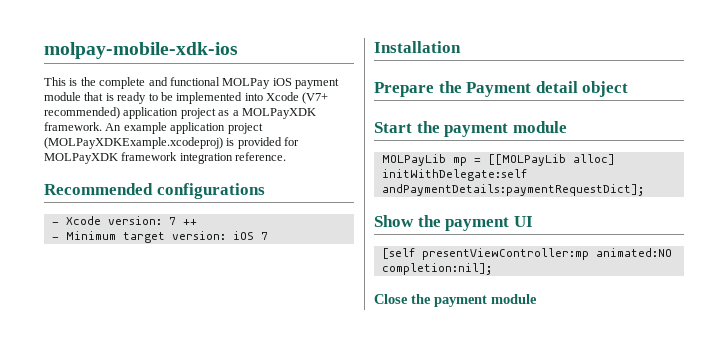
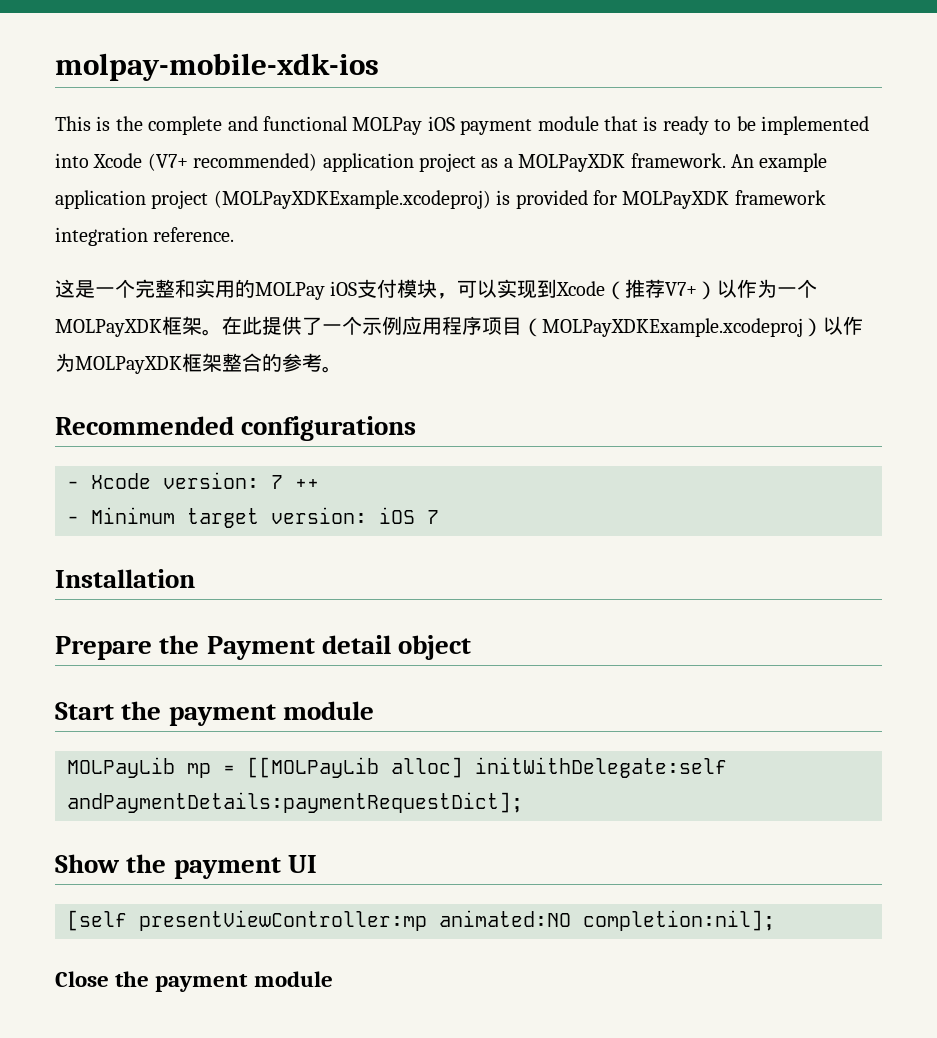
+ 这是一个完整和实用的MOLPay iOS支付模块，可以实现到Xcode（推荐V7+）以作为一个MOLPayXDK框架。在此提供了一个示例应用程序项目（MOLPayXDKExample.xcodeproj）以作为MOLPayXDK框架整合的参考。

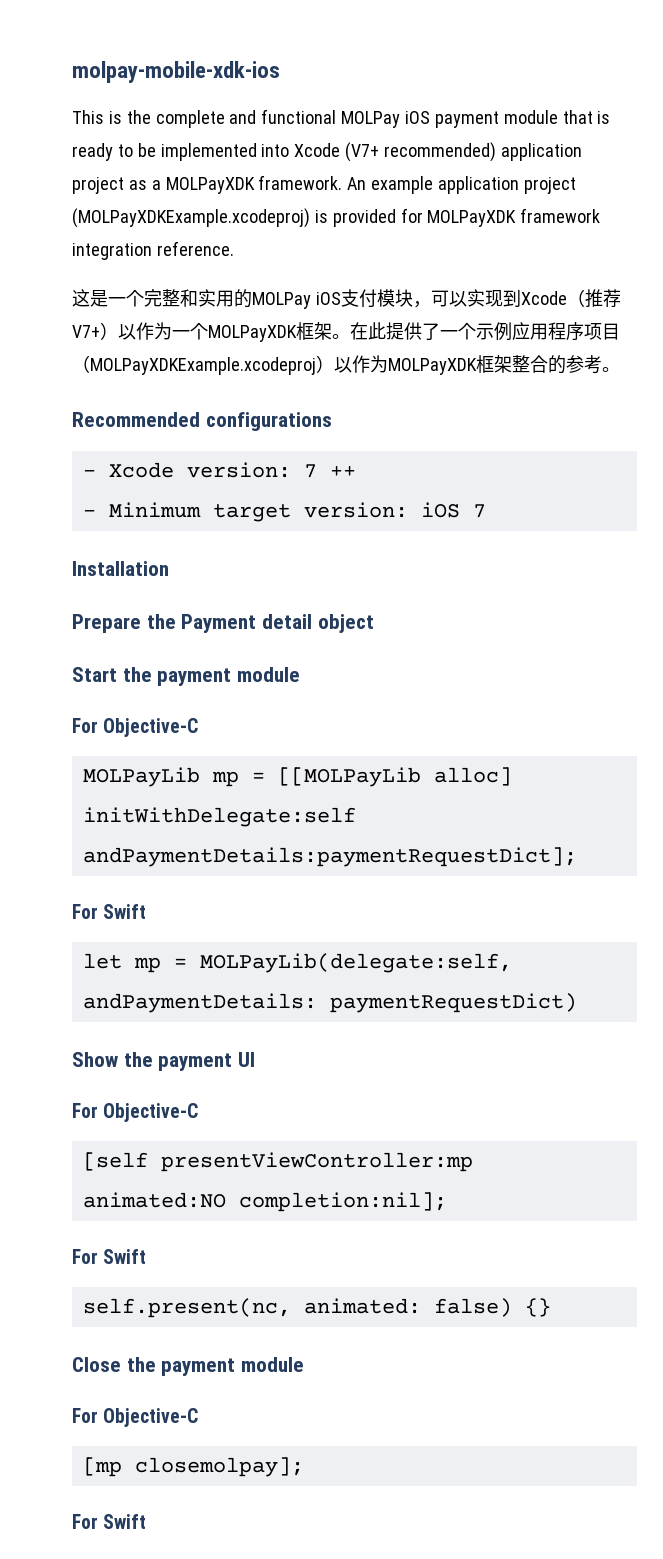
  Start the payment module
+ For Objective-C
  MOLPayLib mp = [[MOLPayLib alloc] initWithDelegate:self andPaymentDetails:paymentRequestDict];
+ For Swift
+ let mp = MOLPayLib(delegate:self, andPaymentDetails: paymentRequestDict)
  Show the payment UI
+ For Objective-C
  [self presentViewController:mp animated:NO completion:nil];
+ For Swift
+ self.present(nc, animated: false) {}
  Close the payment module
+ For Objective-C
+ [mp closemolpay];
+ For Swift

